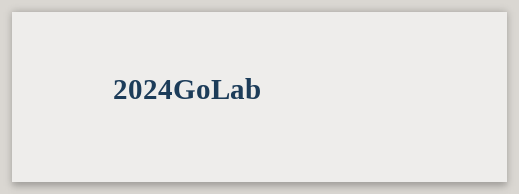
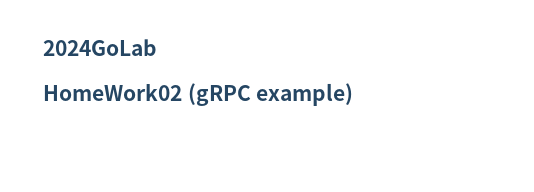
+ HomeWork02 (gRPC example)

